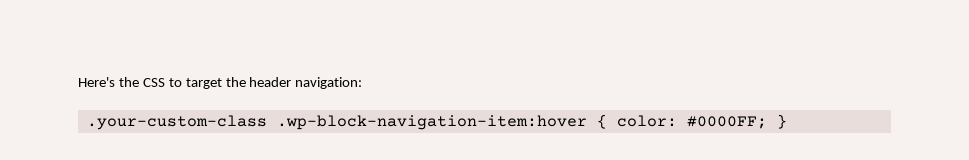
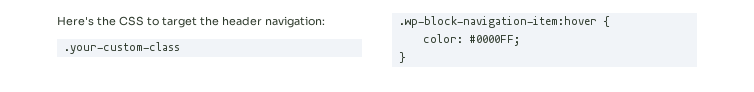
- .your-custom-class .wp-block-navigation-item:hover { color: #0000FF; }
+ .your-custom-class .wp-block-navigation-item:hover {
+ color: #0000FF;
+ }

